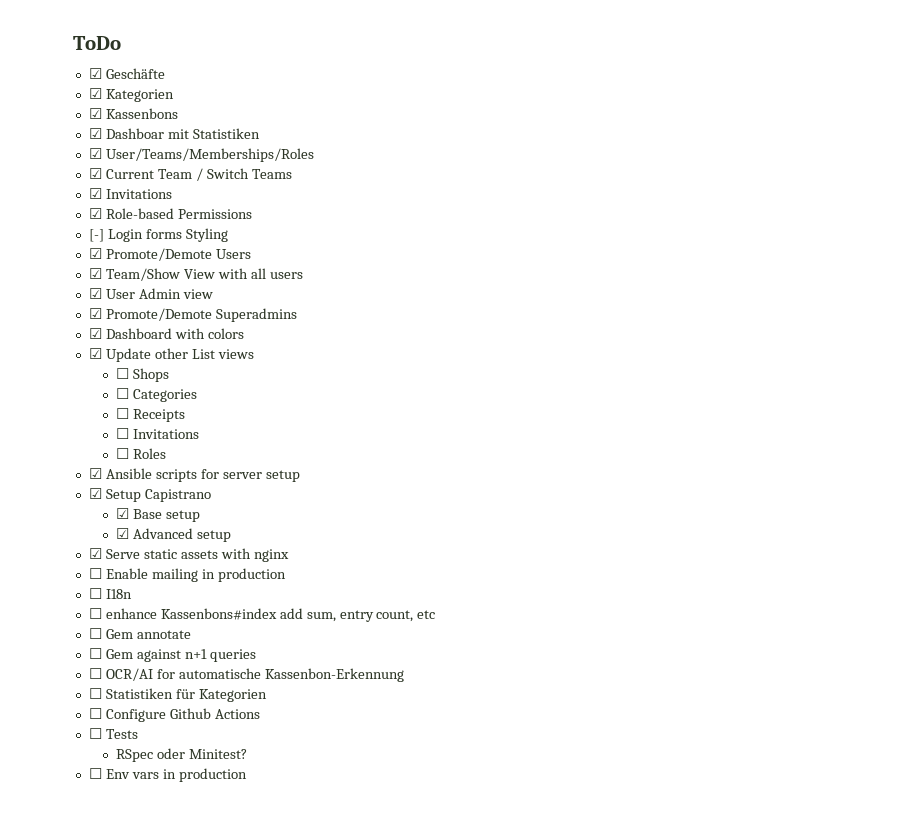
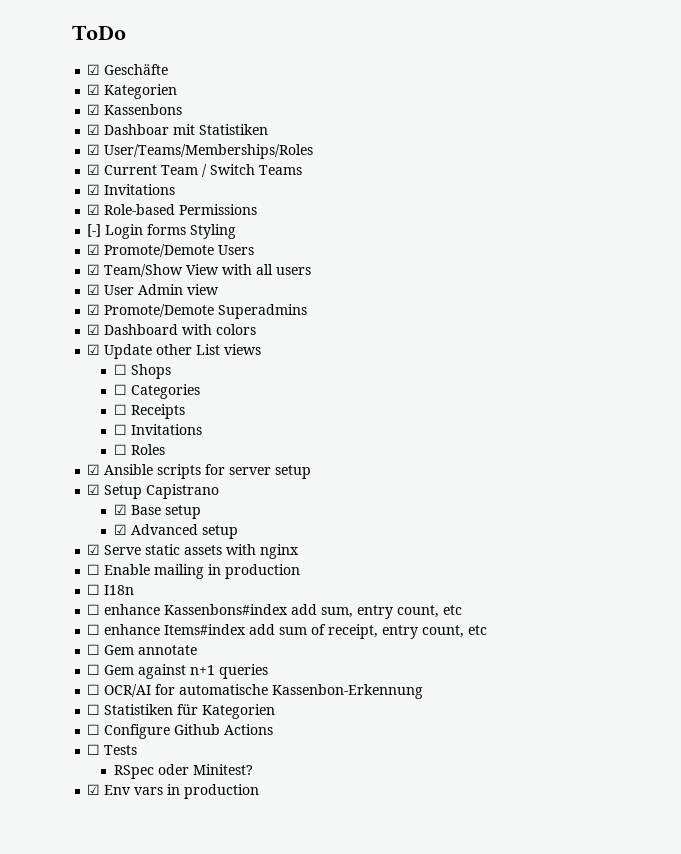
+ ☐ enhance Items#index add sum of receipt, entry count, etc
- ☐ Env vars in production
+ ☑ Env vars in production

